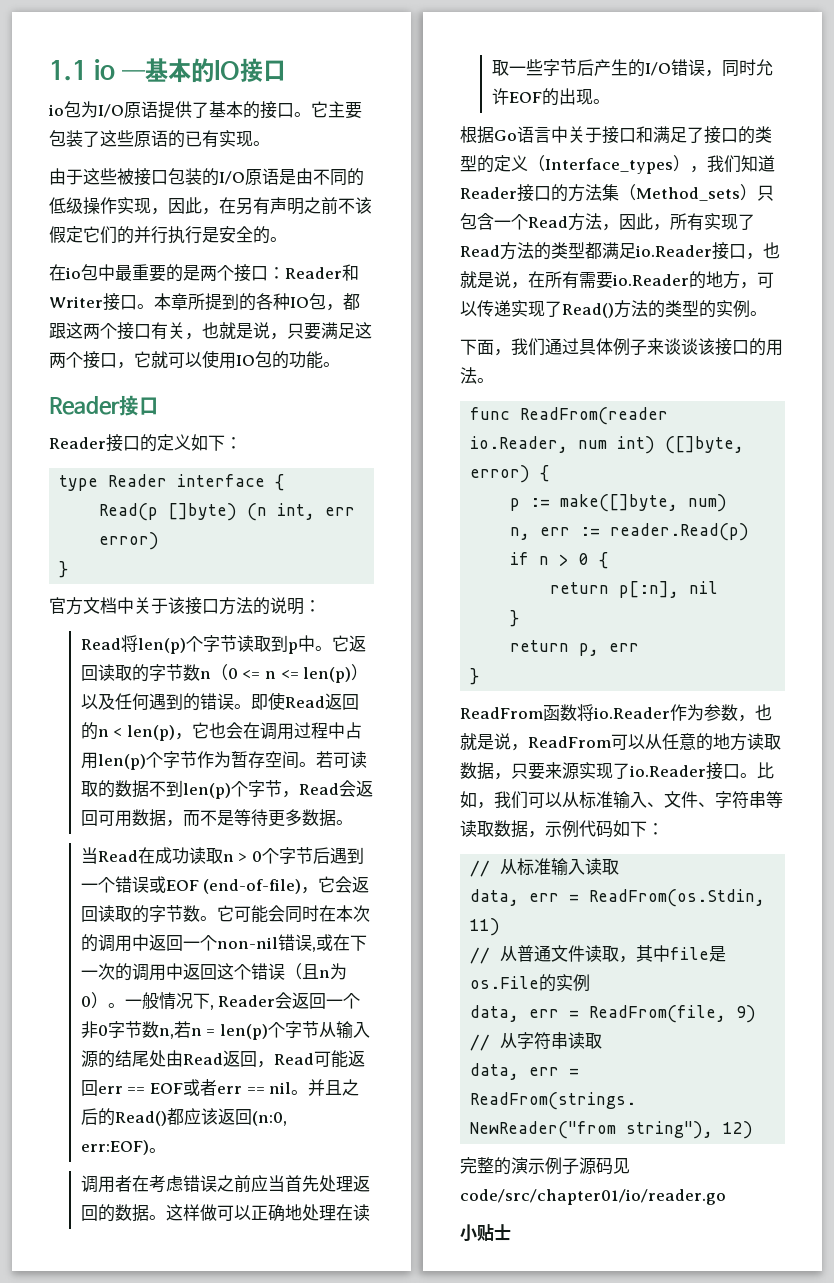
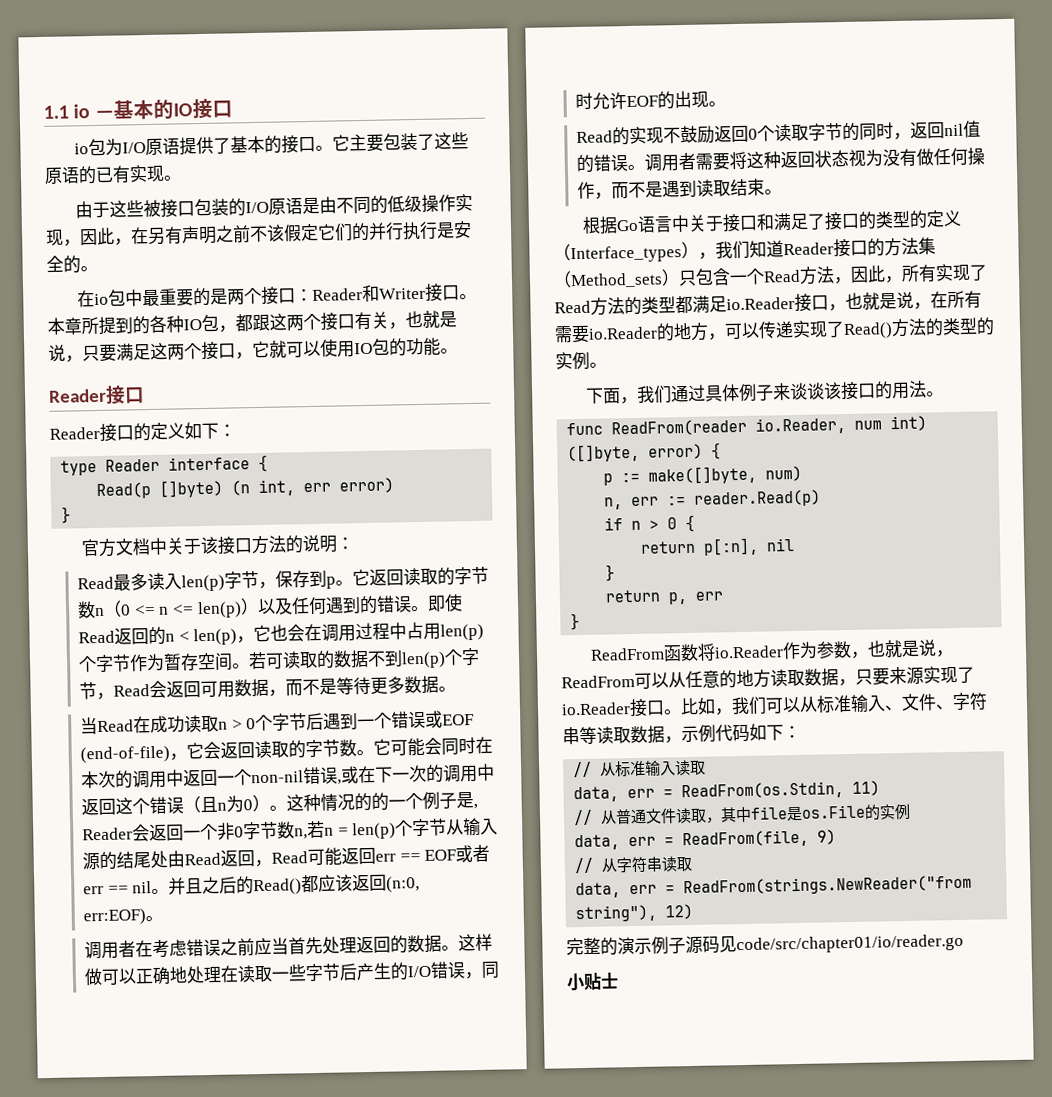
- Read将len(p)个字节读取到p中。
+ Read最多读入len(p)字节，保存到p。
- 一般情况下, Reader会返回一个非0字节数n,若n = len(p)个字节从输入源的结尾处由Read返回，Read可能返回err == EOF或者err == nil。
+ 这种情况的的一个例子是, Reader会返回一个非0字节数n,若n = len(p)个字节从输入源的结尾处由Read返回，Read可能返回err == EOF或者err == nil。
+ Read的实现不鼓励返回0个读取字节的同时，返回nil值的错误。调用者需要将这种返回状态视为没有做任何操作，而不是遇到读取结束。

